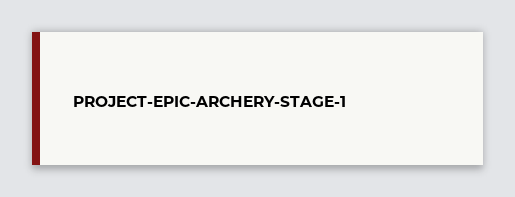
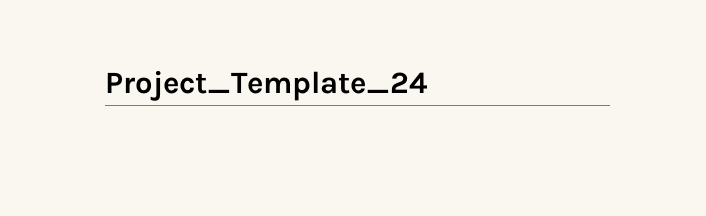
- PROJECT-EPIC-ARCHERY-STAGE-1
+ Project_Template_24

